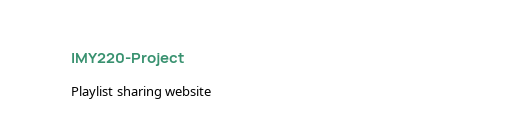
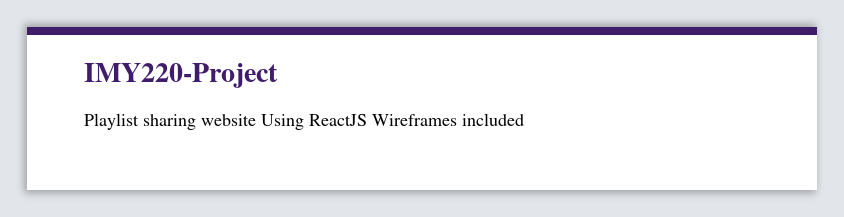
- Playlist sharing website
+ Playlist sharing website Using ReactJS Wireframes included

